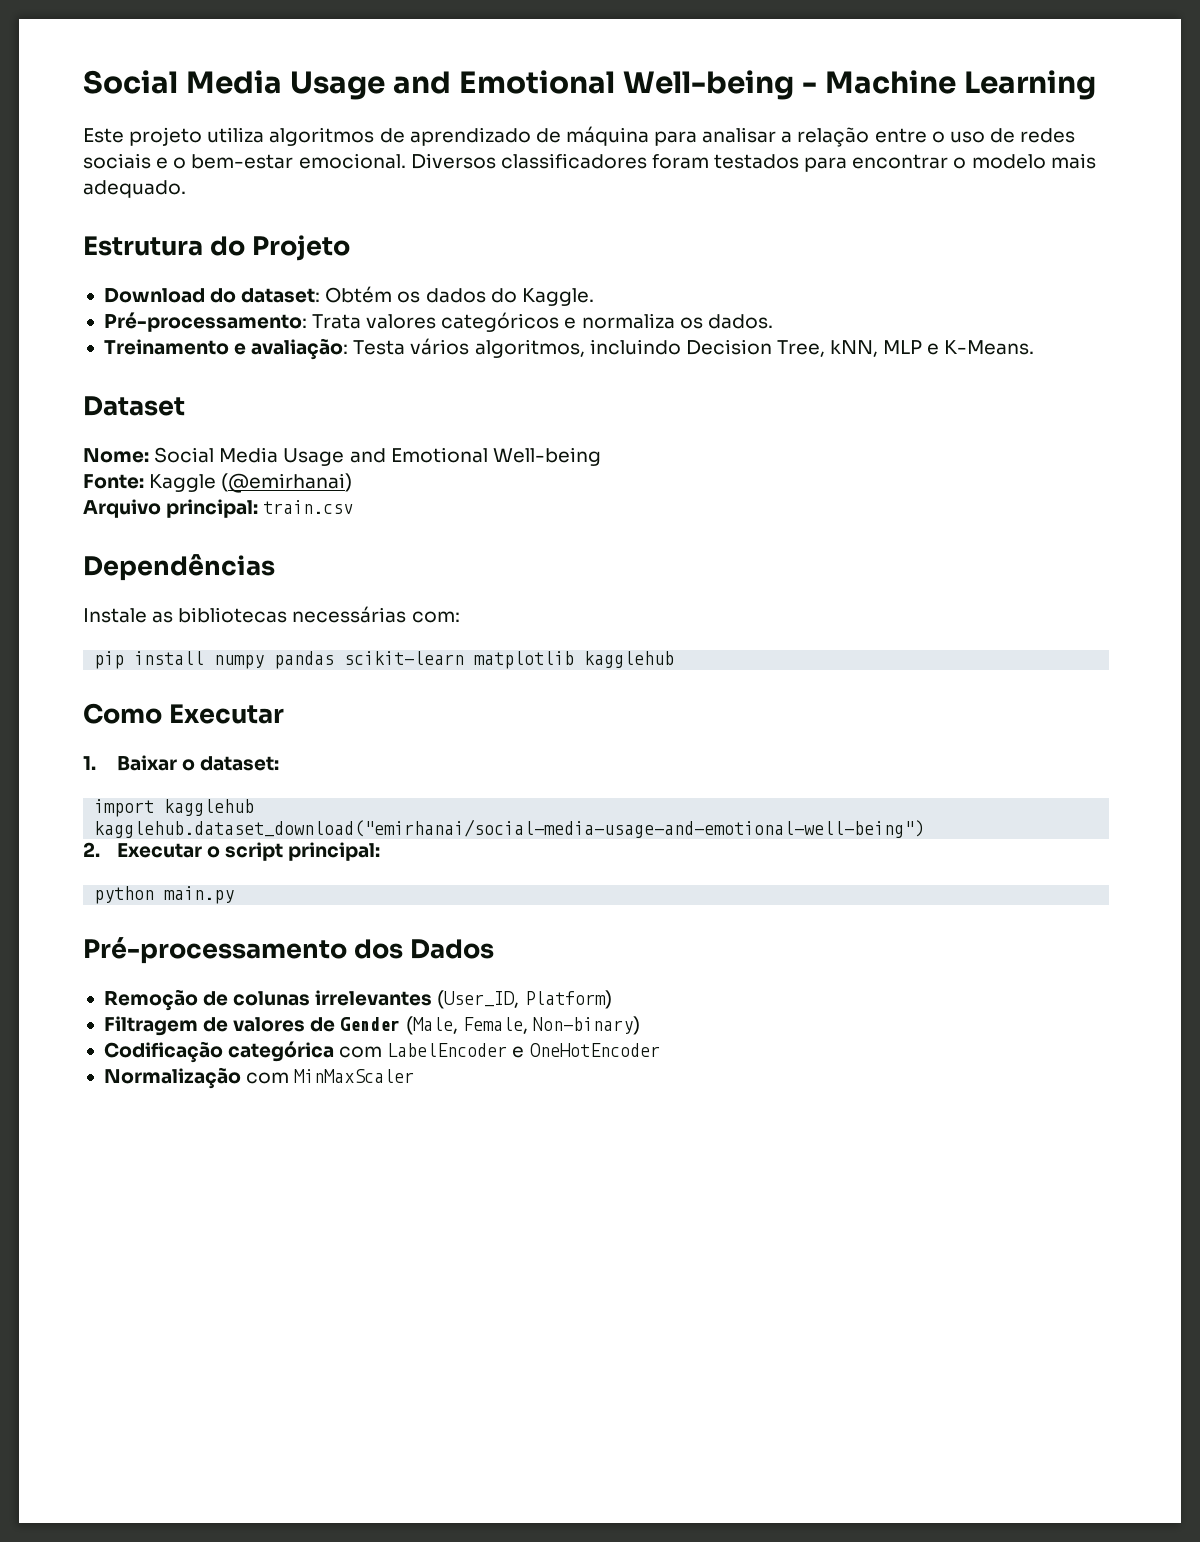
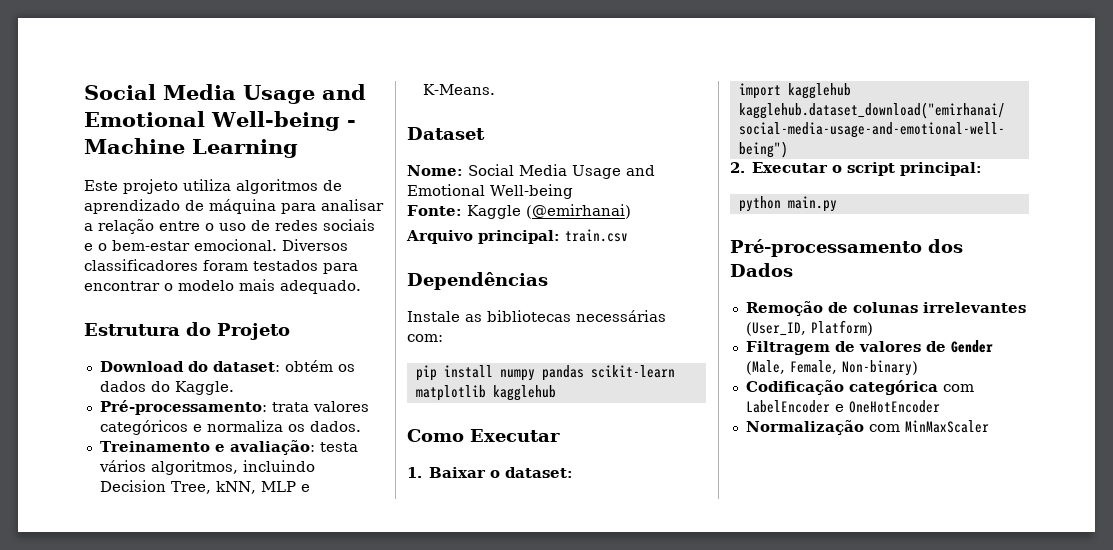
- Download do dataset: Obtém os dados do Kaggle.
+ Download do dataset: obtém os dados do Kaggle.
- Pré-processamento: Trata valores categóricos e normaliza os dados.
+ Pré-processamento: trata valores categóricos e normaliza os dados.
- Treinamento e avaliação: Testa vários algoritmos, incluindo Decision Tree, kNN, MLP e K-Means.
+ Treinamento e avaliação: testa vários algoritmos, incluindo Decision Tree, kNN, MLP e K-Means.

